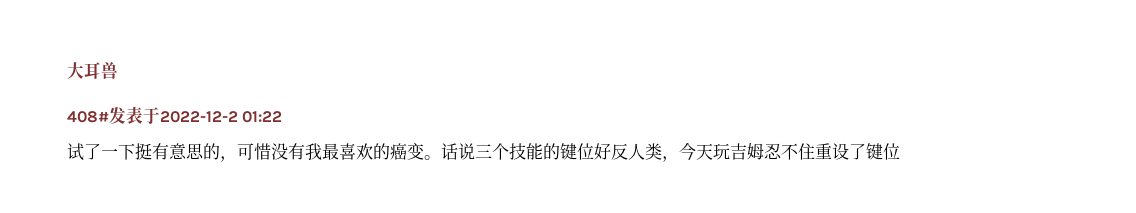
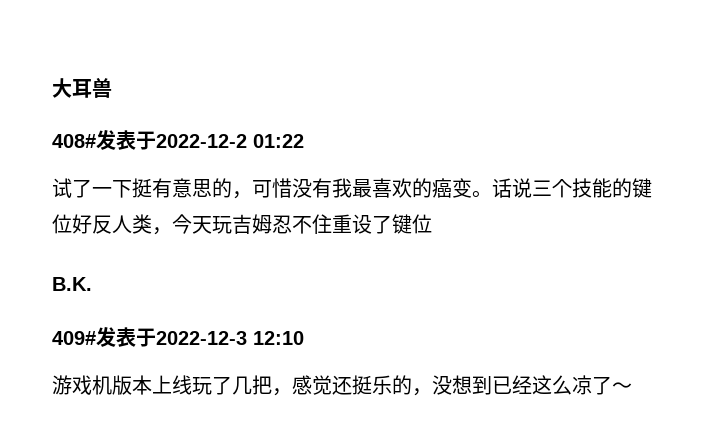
+ B.K.
+ 409#发表于2022-12-3 12:10
+ 游戏机版本上线玩了几把，感觉还挺乐的，没想到已经这么凉了～

